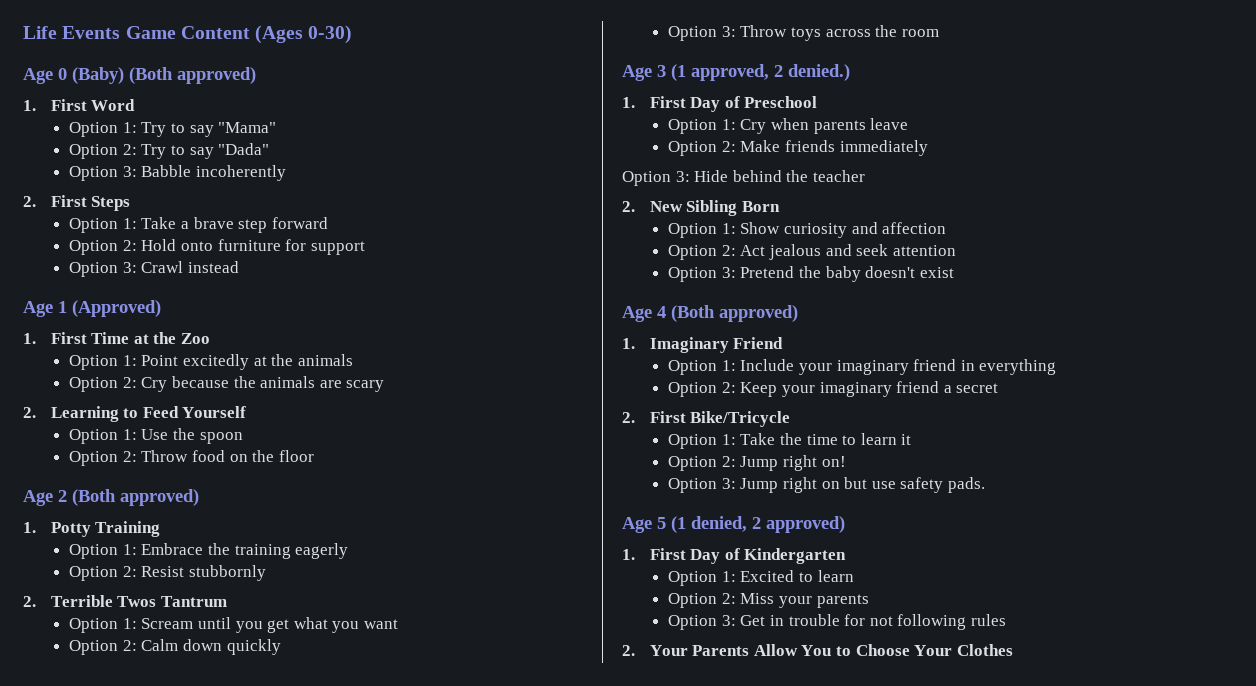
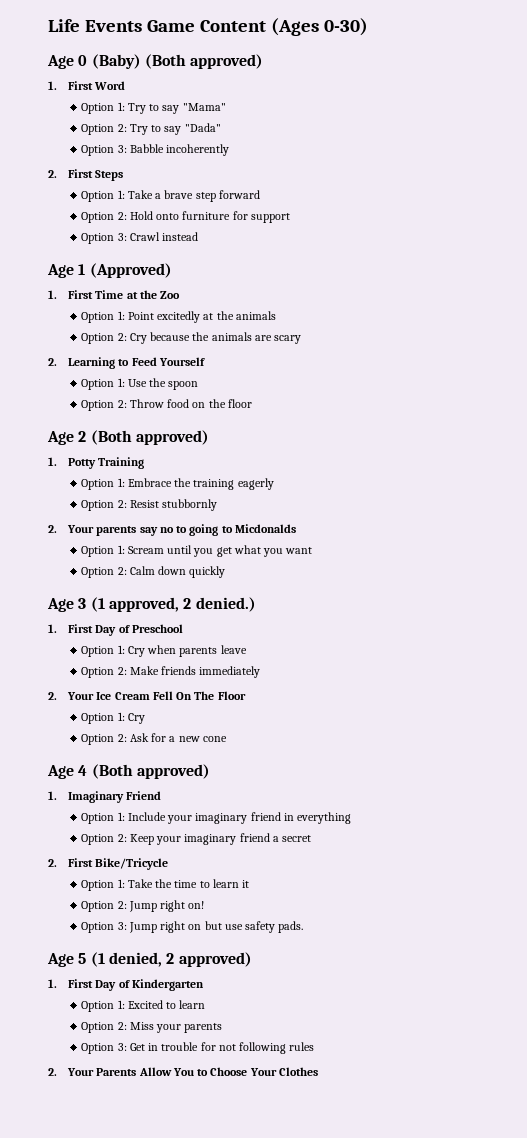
- 2. Terrible Twos Tantrum
+ 2. Your parents say no to going to Micdonalds
- Option 3: Throw toys across the room
- Option 3: Hide behind the teacher
- 2. New Sibling Born
- Option 1: Show curiosity and affection
- Option 2: Act jealous and seek attention
- Option 3: Pretend the baby doesn't exist
+ 2. Your Ice Cream Fell On The Floor
+ Option 1: Cry
+ Option 2: Ask for a new cone

